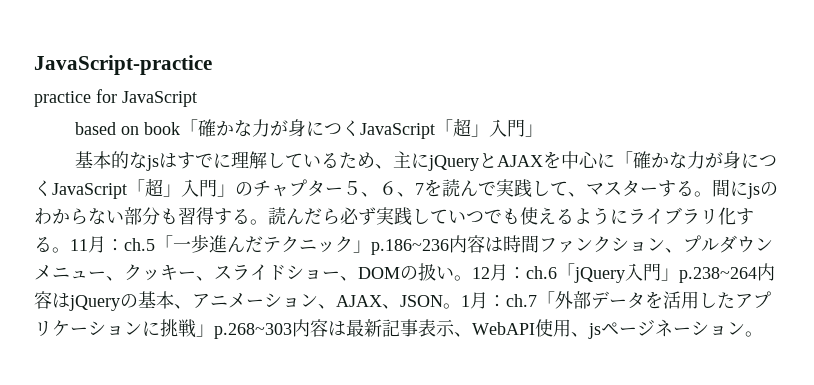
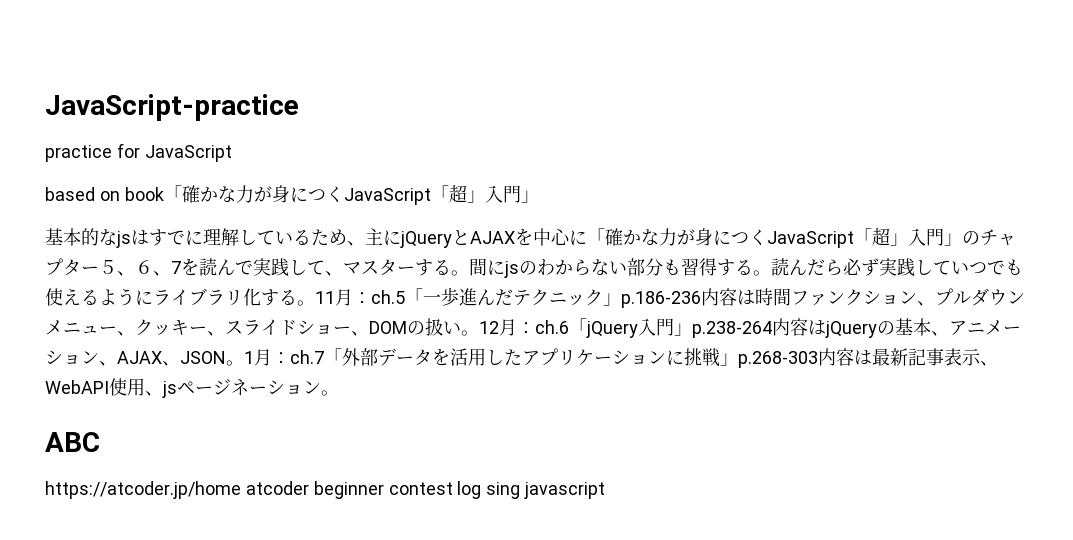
- 11月：ch.5「一歩進んだテクニック」p.186~236内容は時間ファンクション、プルダウンメニュー、クッキー、スライドショー、DOMの扱い。
+ 11月：ch.5「一歩進んだテクニック」p.186-236内容は時間ファンクション、プルダウンメニュー、クッキー、スライドショー、DOMの扱い。
- 12月：ch.6「jQuery入門」p.238~264内容はjQueryの基本、アニメーション、AJAX、JSON。
+ 12月：ch.6「jQuery入門」p.238-264内容はjQueryの基本、アニメーション、AJAX、JSON。
- 1月：ch.7「外部データを活用したアプリケーションに挑戦」p.268~303内容は最新記事表示、WebAPI使用、jsページネーション。
+ 1月：ch.7「外部データを活用したアプリケーションに挑戦」p.268-303内容は最新記事表示、WebAPI使用、jsページネーション。
+ ABC
+ https://atcoder.jp/home atcoder beginner contest log sing javascript

